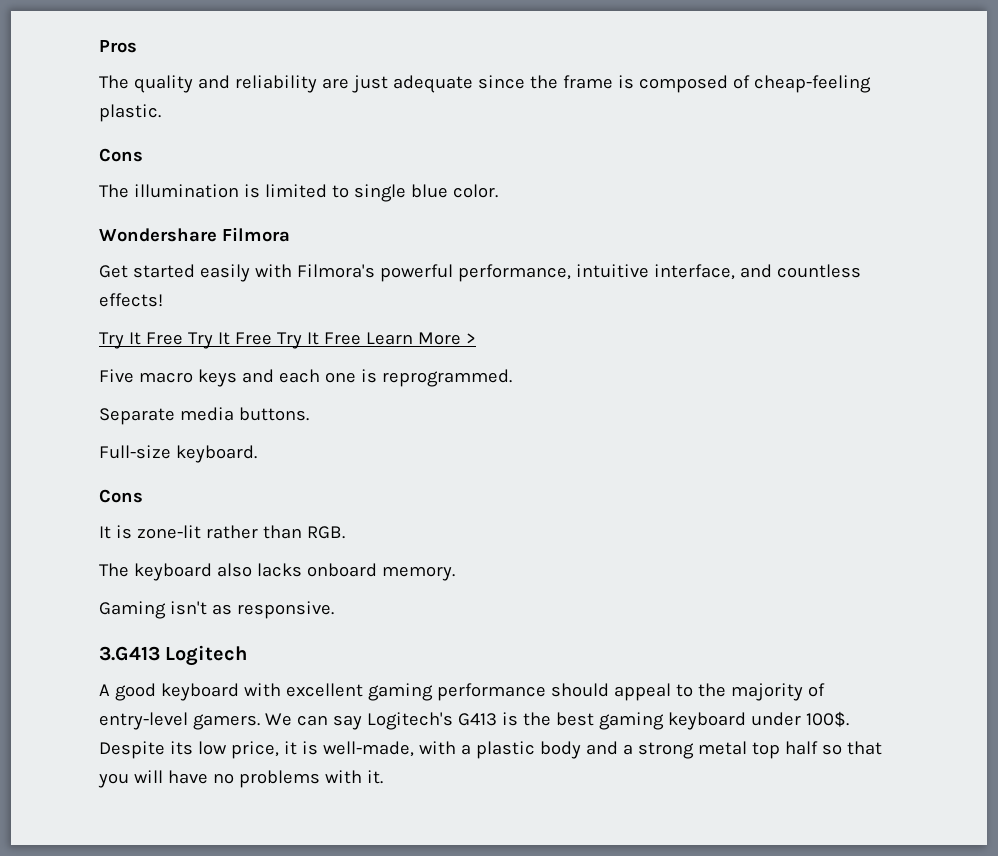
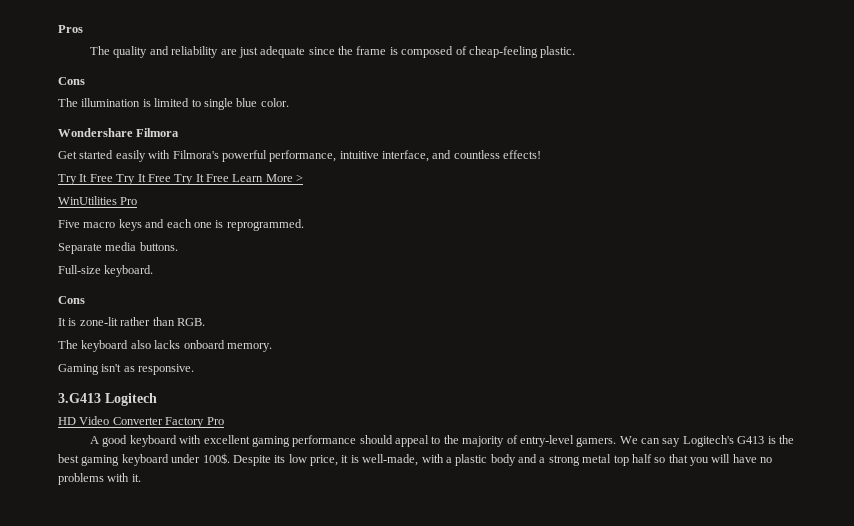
+ WinUtilities Pro
+ HD Video Converter Factory Pro

